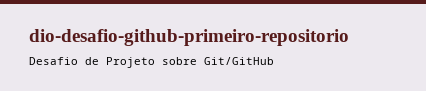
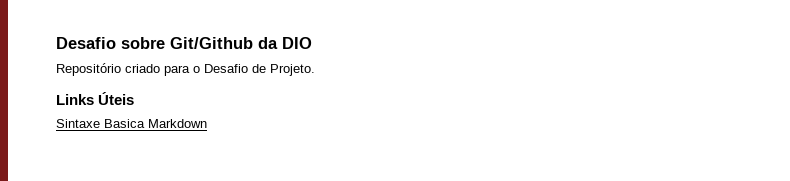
- dio-desafio-github-primeiro-repositorio
- Desafio de Projeto sobre Git/GitHub
+ Desafio sobre Git/Github da DIO
+ Repositório criado para o Desafio de Projeto.
+ Links Úteis
+ Sintaxe Basica Markdown

